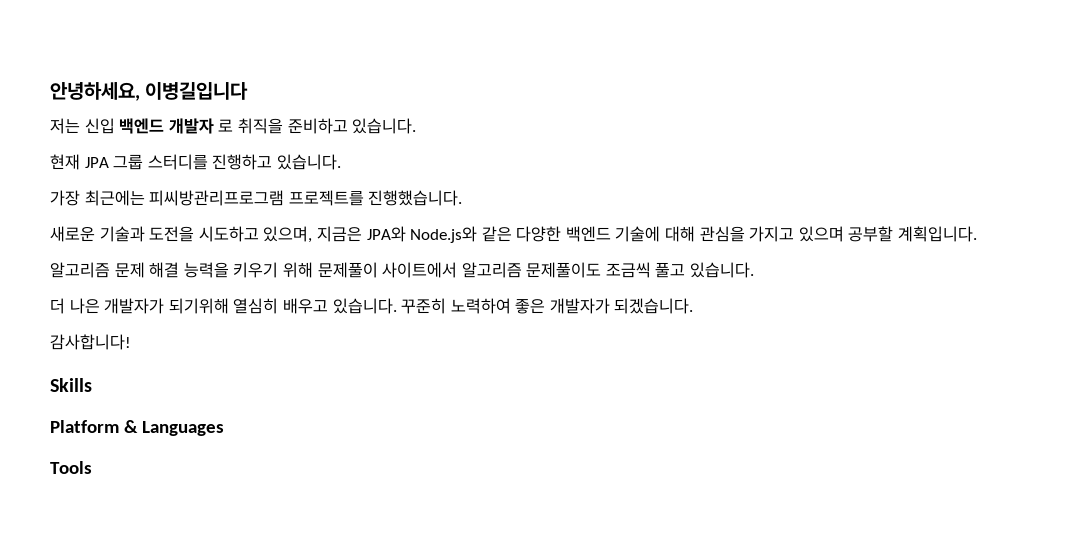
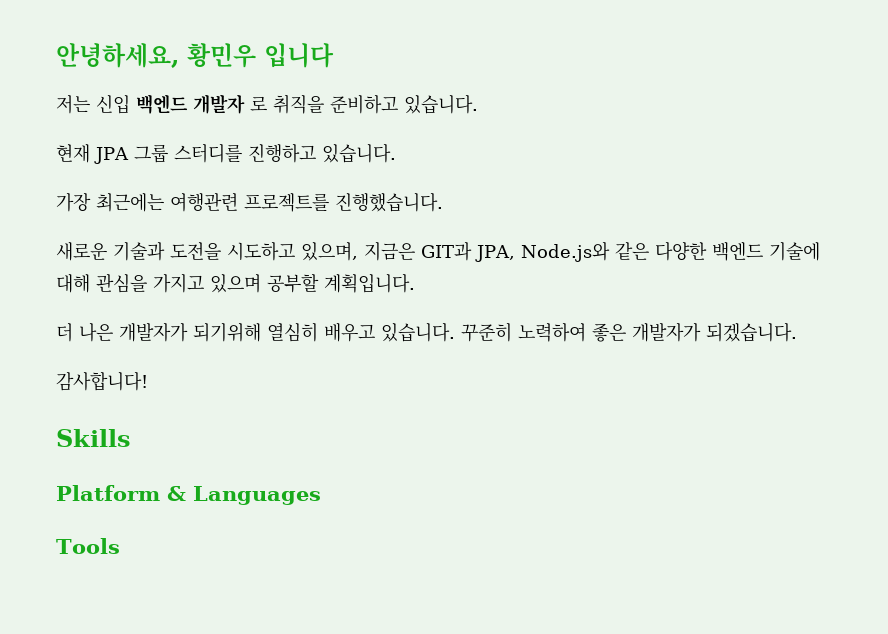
- 안녕하세요, 이병길입니다
+ 안녕하세요, 황민우 입니다
- 가장 최근에는 피씨방관리프로그램 프로젝트를 진행했습니다.
+ 가장 최근에는 여행관련 프로젝트를 진행했습니다.
- 새로운 기술과 도전을 시도하고 있으며, 지금은 JPA와 Node.js와 같은 다양한 백엔드 기술에 대해 관심을 가지고 있으며 공부할 계획입니다.
+ 새로운 기술과 도전을 시도하고 있으며, 지금은 GIT과 JPA, Node.js와 같은 다양한 백엔드 기술에 대해 관심을 가지고 있으며 공부할 계획입니다.
- 알고리즘 문제 해결 능력을 키우기 위해 문제풀이 사이트에서 알고리즘 문제풀이도 조금씩 풀고 있습니다.

